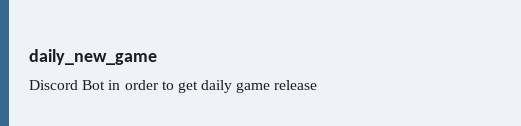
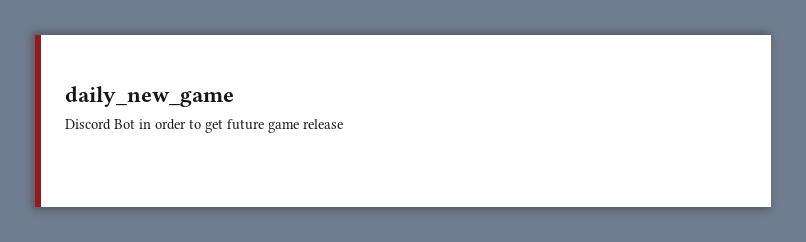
- Discord Bot in order to get daily game release
+ Discord Bot in order to get future game release

